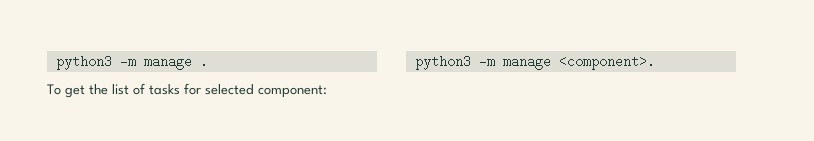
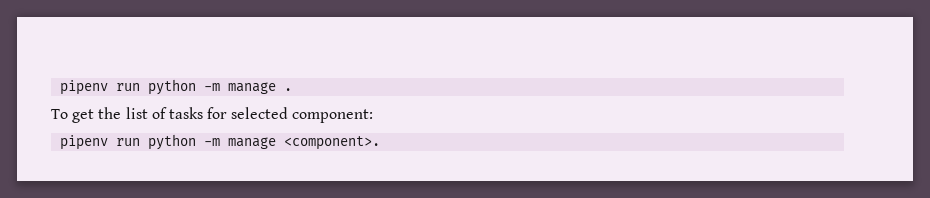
- python3 -m manage .
+ pipenv run python -m manage .
- python3 -m manage <component>.
+ pipenv run python -m manage <component>.

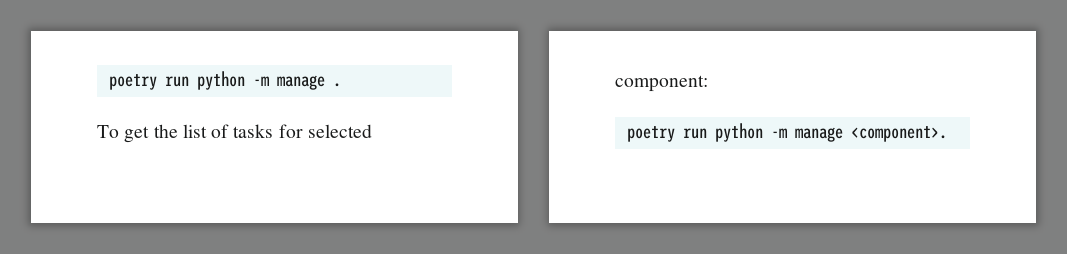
- pipenv run python -m manage .
+ poetry run python -m manage .
- pipenv run python -m manage <component>.
+ poetry run python -m manage <component>.

